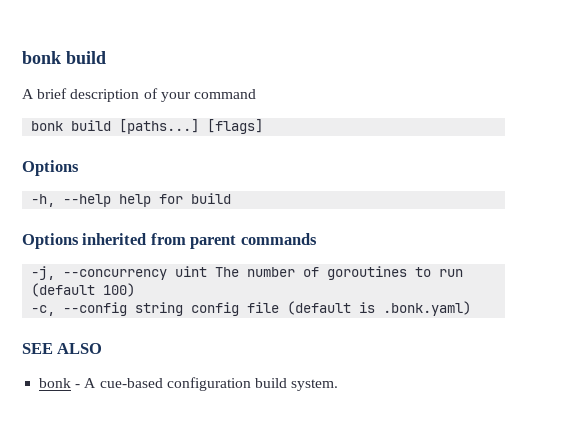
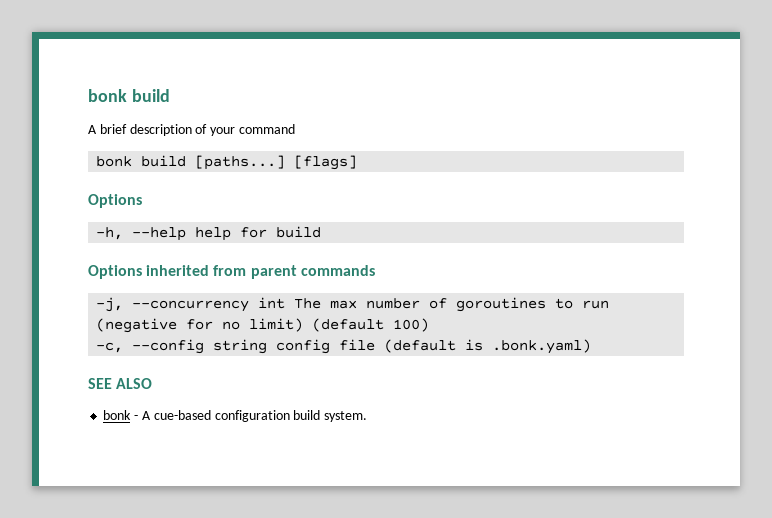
- -j, --concurrency uint The number of goroutines to run (default 100)
+ -j, --concurrency int The max number of goroutines to run (negative for no limit) (default 100)

